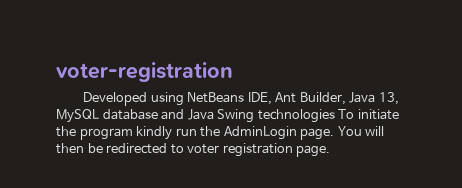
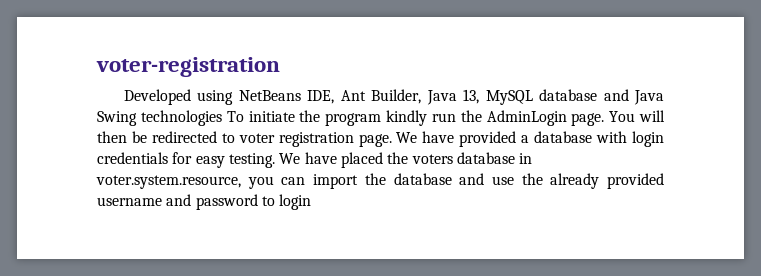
+ We have provided a database with login credentials for easy testing. We have placed the voters database in voter.system.resource, you can import the database and use the already provided username and password to login

